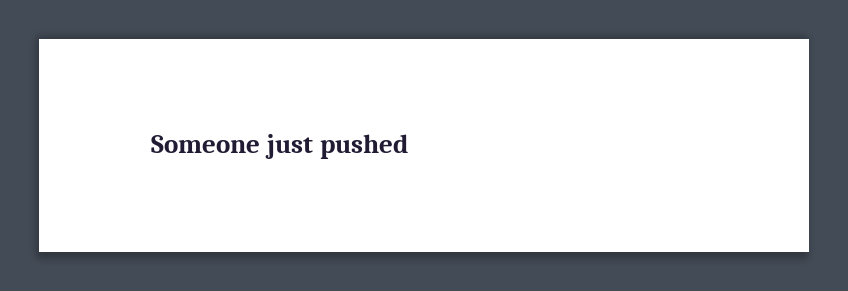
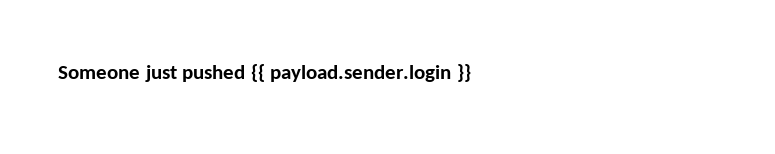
- Someone just pushed
+ Someone just pushed {{ payload.sender.login }}

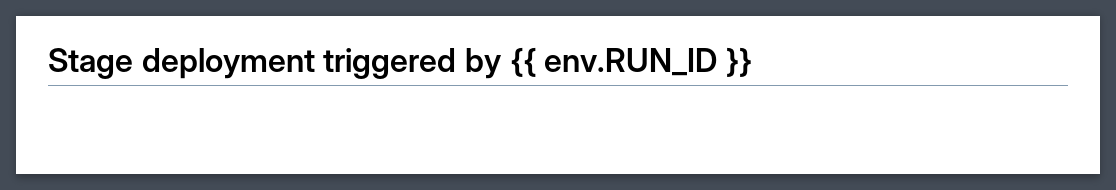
- Someone just pushed {{ payload.sender.login }}
+ Stage deployment triggered by {{ env.RUN_ID }}

